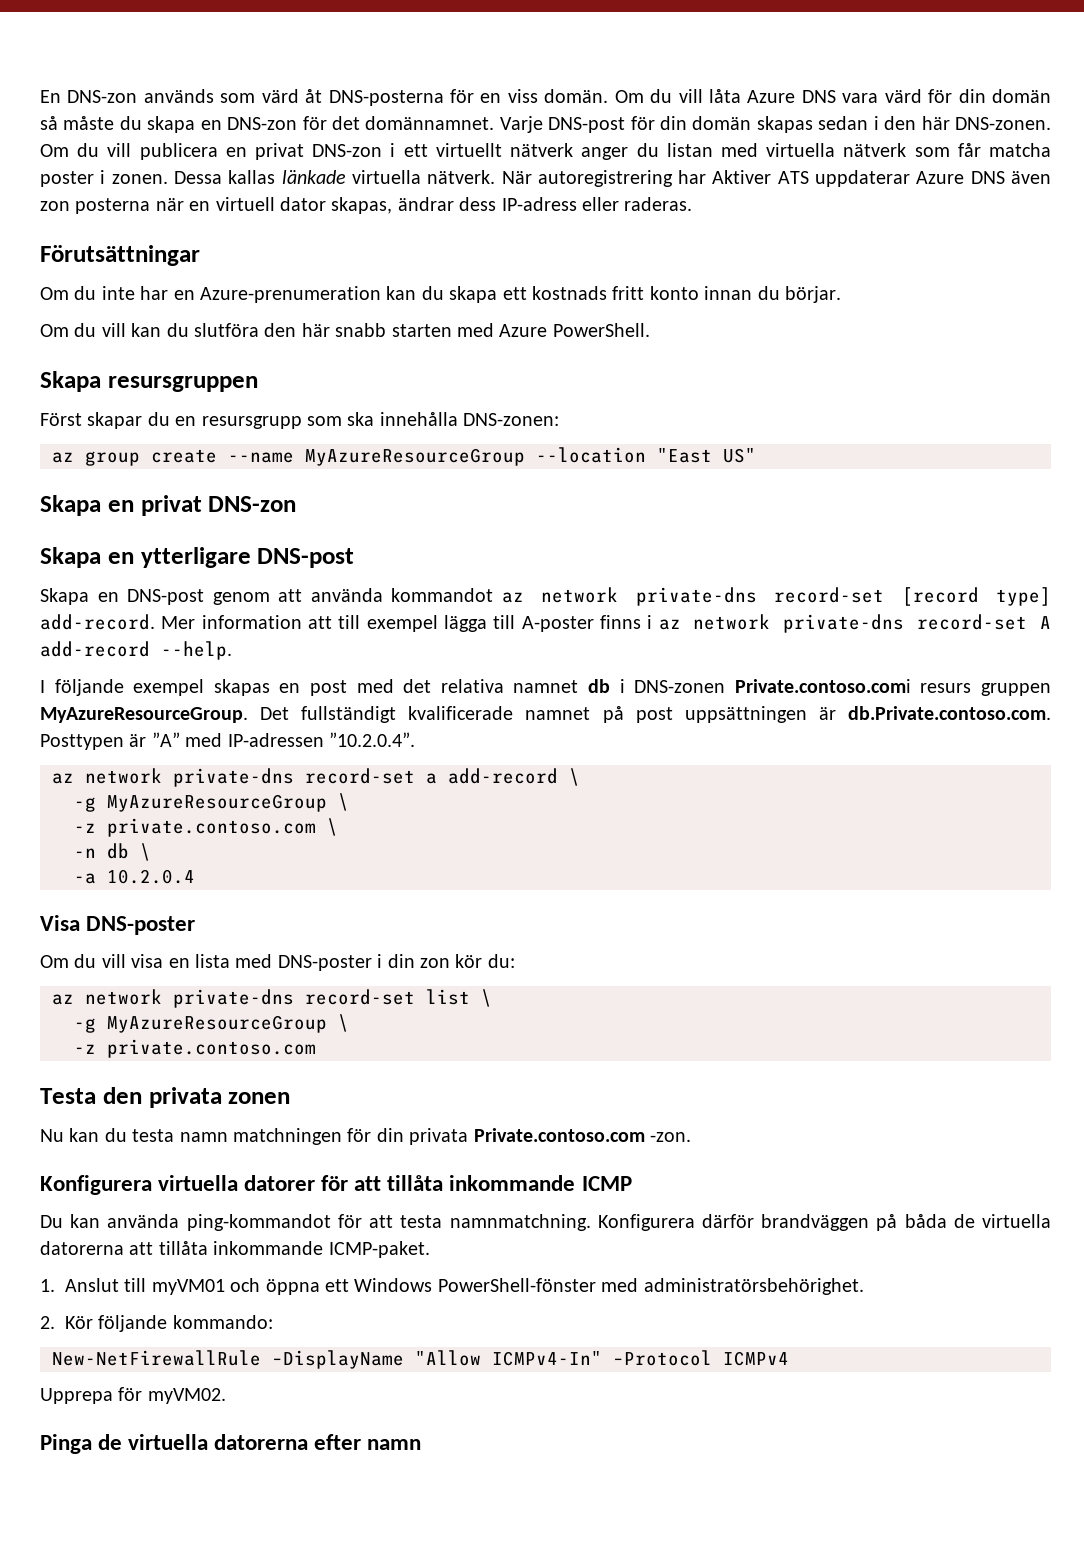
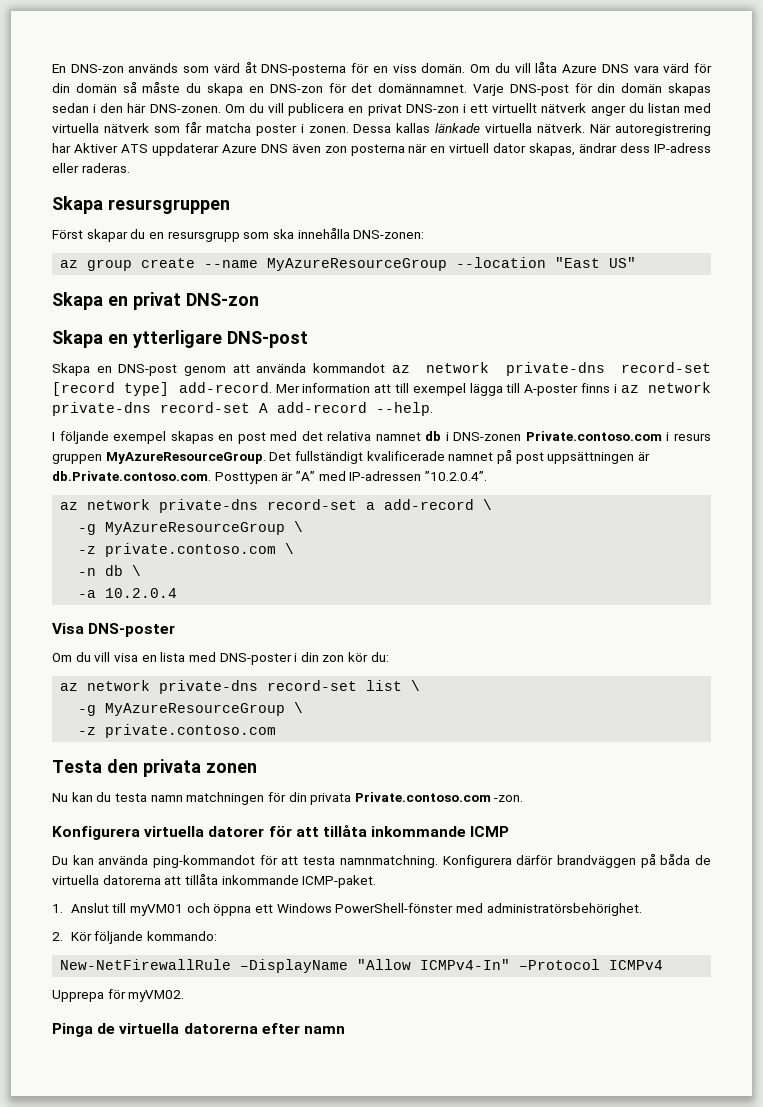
- Förutsättningar
- Om du inte har en Azure-prenumeration kan du skapa ett kostnads fritt konto innan du börjar.
- Om du vill kan du slutföra den här snabb starten med Azure PowerShell.
- I följande exempel skapas en post med det relativa namnet db i DNS-zonen Private.contoso.comi resurs gruppen MyAzureResourceGroup.
+ I följande exempel skapas en post med det relativa namnet db i DNS-zonen Private.contoso.com i resurs gruppen MyAzureResourceGroup.

